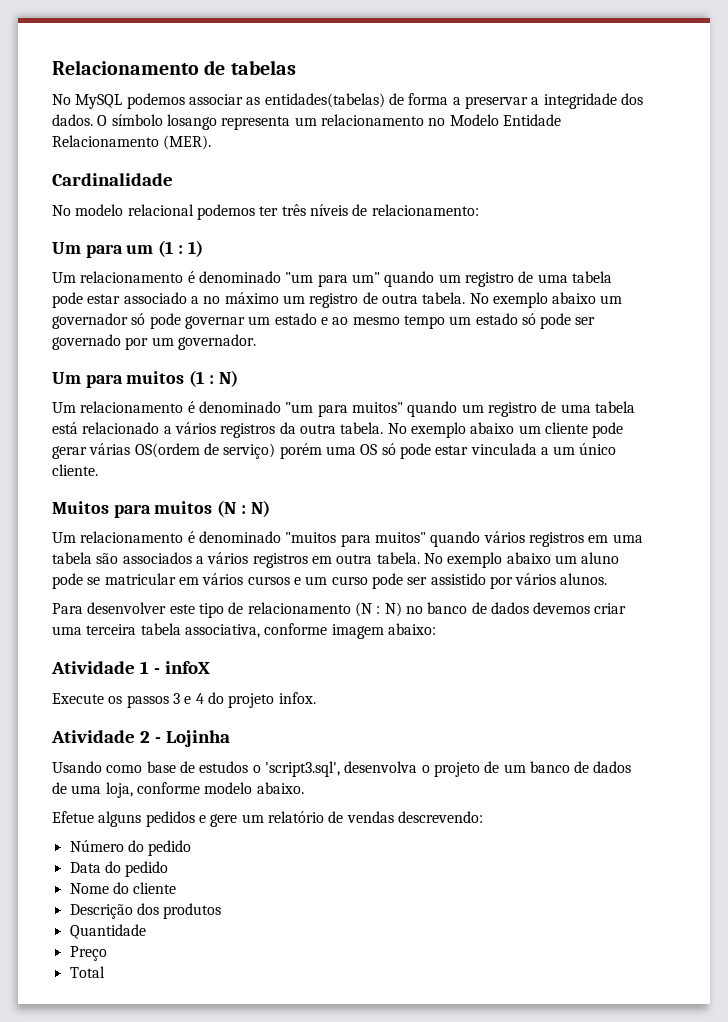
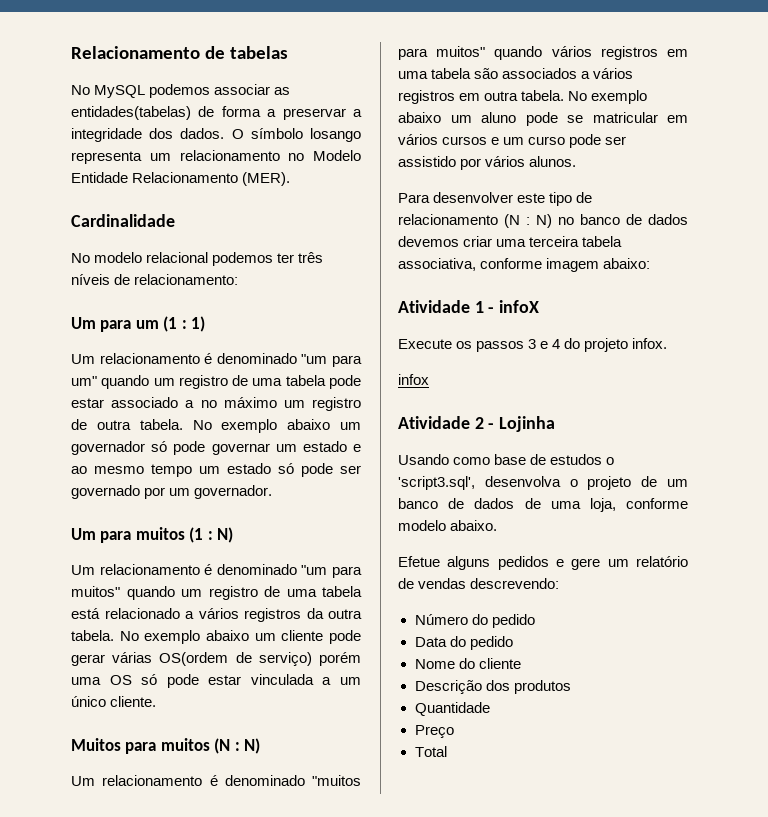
+ infox

